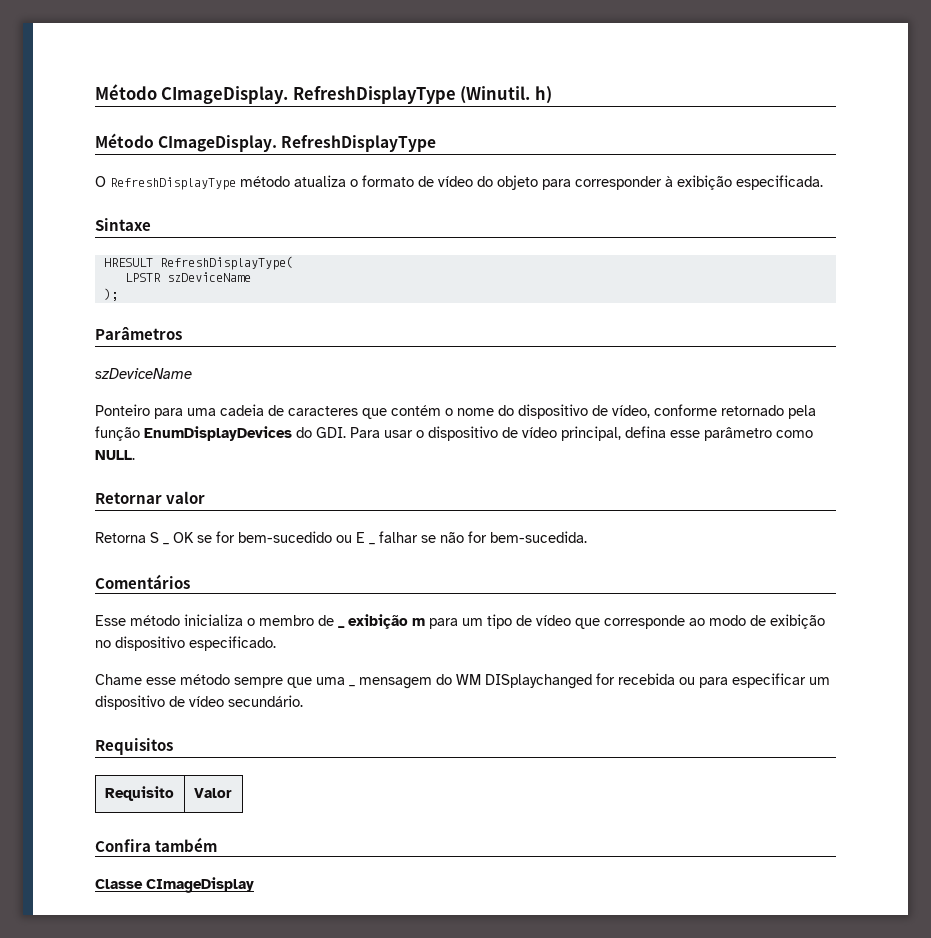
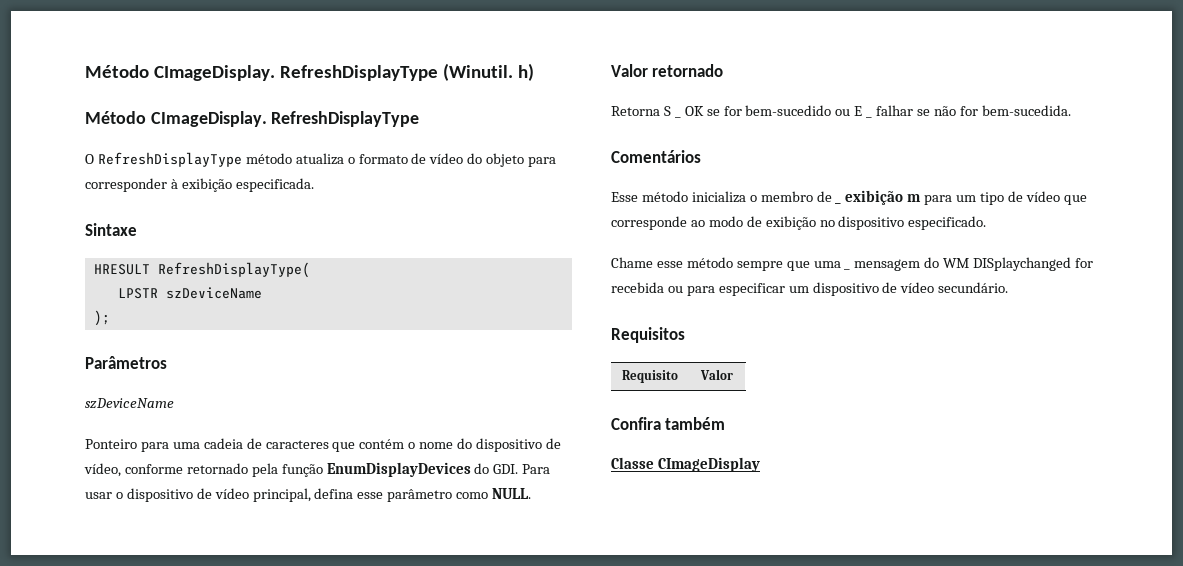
- Retornar valor
+ Valor retornado

